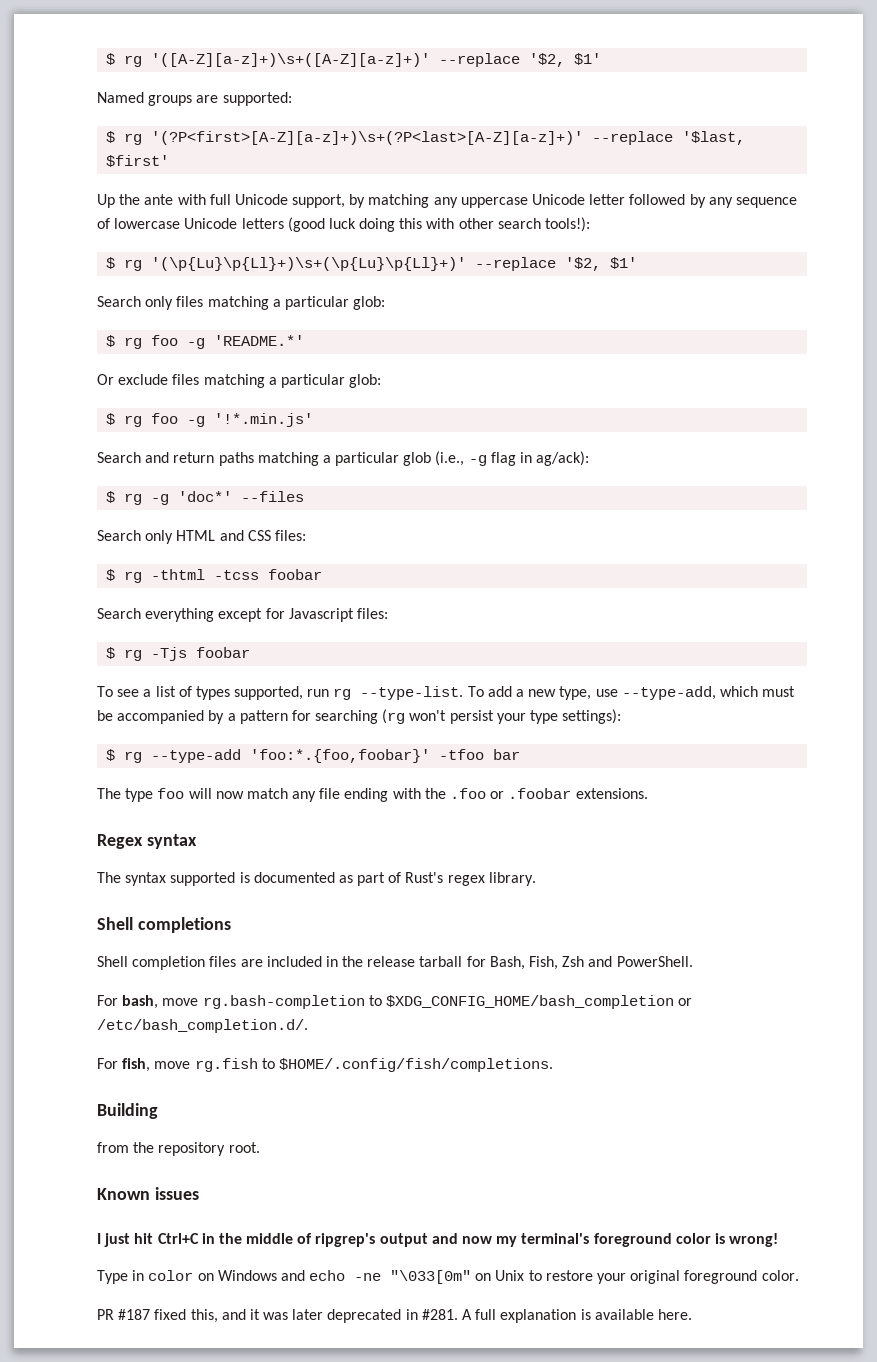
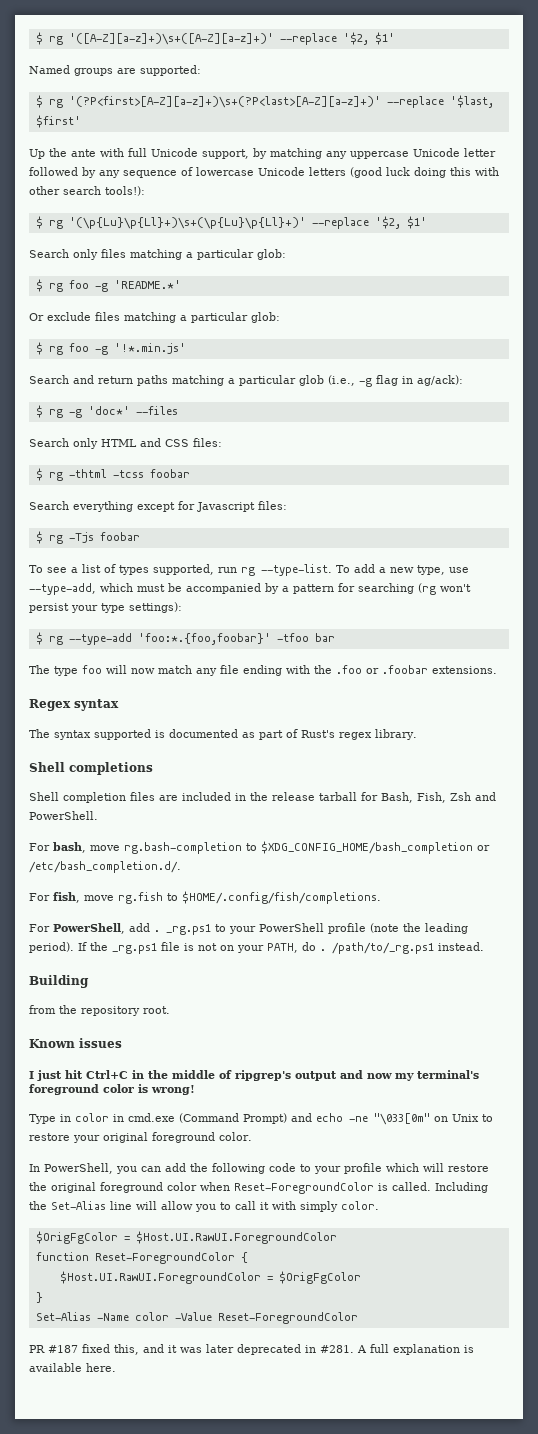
+ For PowerShell, add . _rg.ps1 to your PowerShell profile (note the leading period). If the _rg.ps1 file is not on your PATH, do . /path/to/_rg.ps1 instead.
- Type in color on Windows and echo -ne "\033[0m" on Unix to restore your original foreground color.
+ Type in color in cmd.exe (Command Prompt) and echo -ne "\033[0m" on Unix to restore your original foreground color.
+ In PowerShell, you can add the following code to your profile which will restore the original foreground color when Reset-ForegroundColor is called. Including the Set-Alias line will allow you to call it with simply color.
+ $OrigFgColor = $Host.UI.RawUI.ForegroundColor
+ function Reset-ForegroundColor {
+ $Host.UI.RawUI.ForegroundColor = $OrigFgColor
+ }
+ Set-Alias -Name color -Value Reset-ForegroundColor

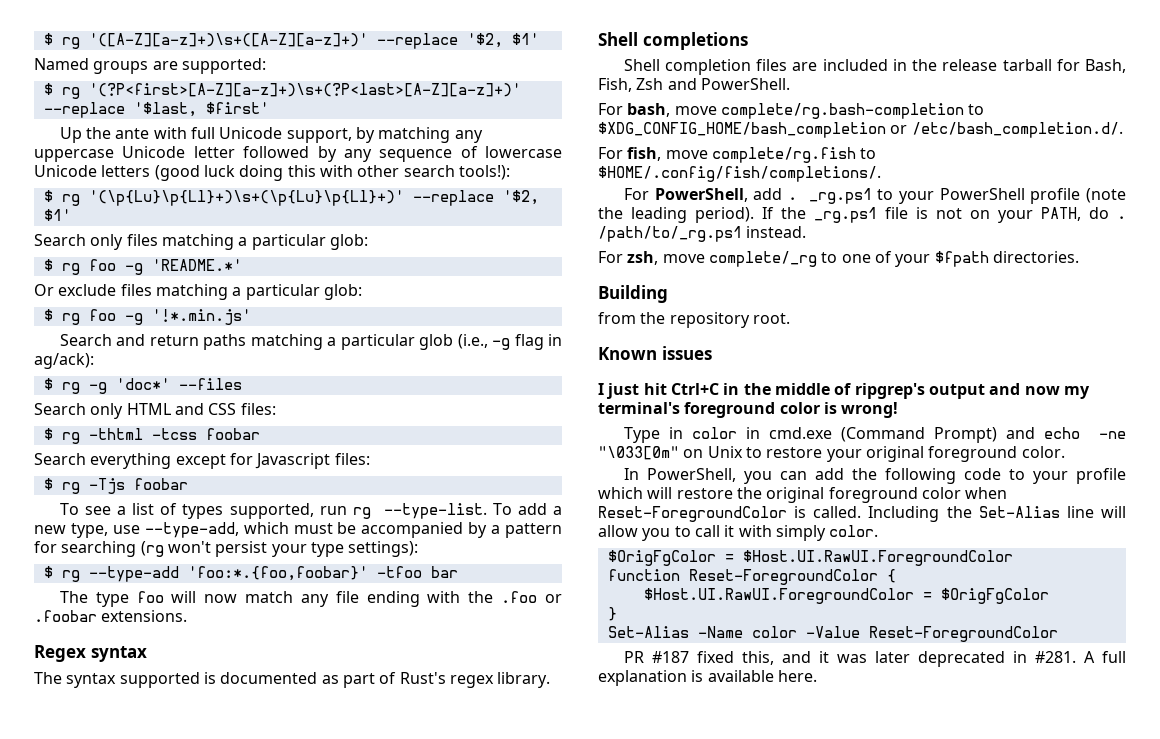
- For bash, move rg.bash-completion to $XDG_CONFIG_HOME/bash_completion or /etc/bash_completion.d/.
+ For bash, move complete/rg.bash-completion to $XDG_CONFIG_HOME/bash_completion or /etc/bash_completion.d/.
- For fish, move rg.fish to $HOME/.config/fish/completions.
+ For fish, move complete/rg.fish to $HOME/.config/fish/completions/.
+ For zsh, move complete/_rg to one of your $fpath directories.

